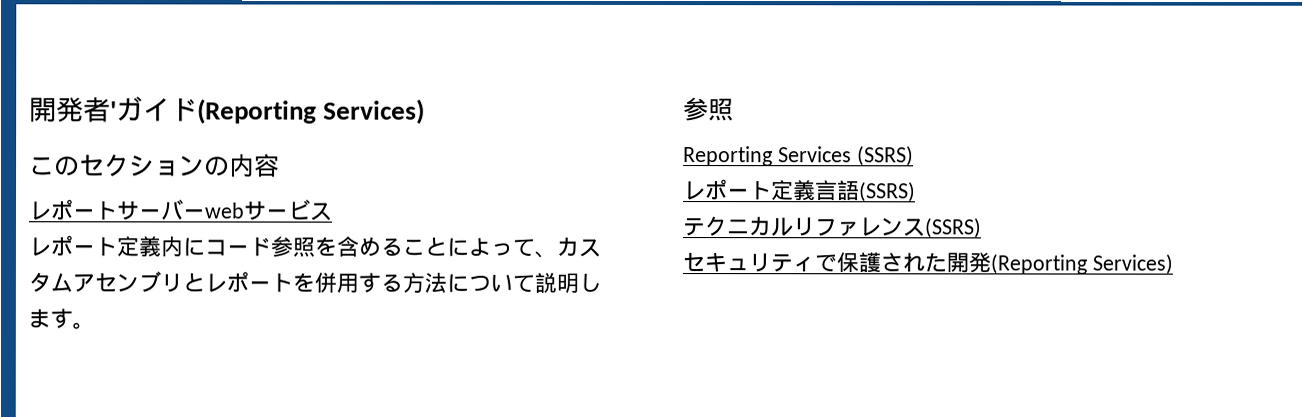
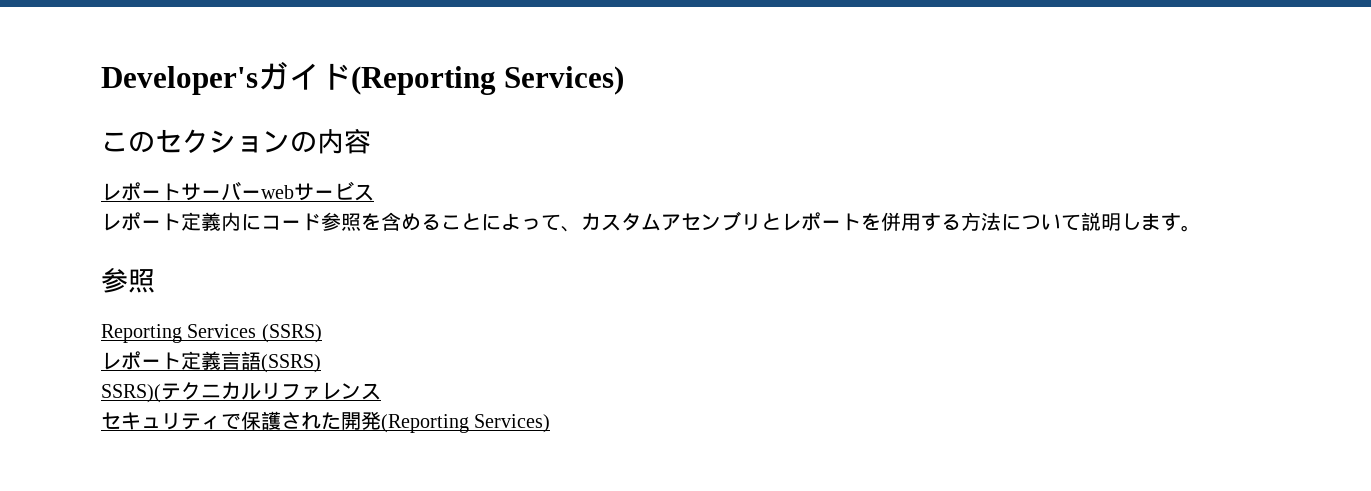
- 開発者'ガイド(Reporting Services)
+ Developer'sガイド(Reporting Services)
- テクニカルリファレンス(SSRS)
+ SSRS)(テクニカルリファレンス

